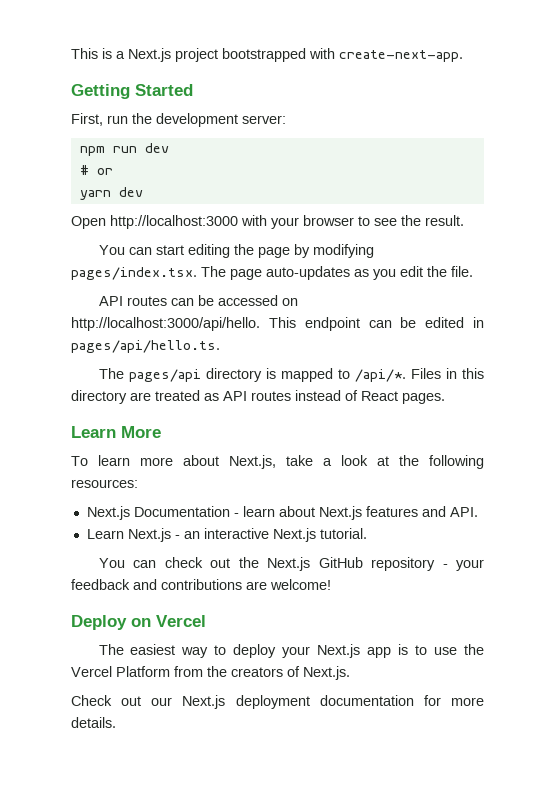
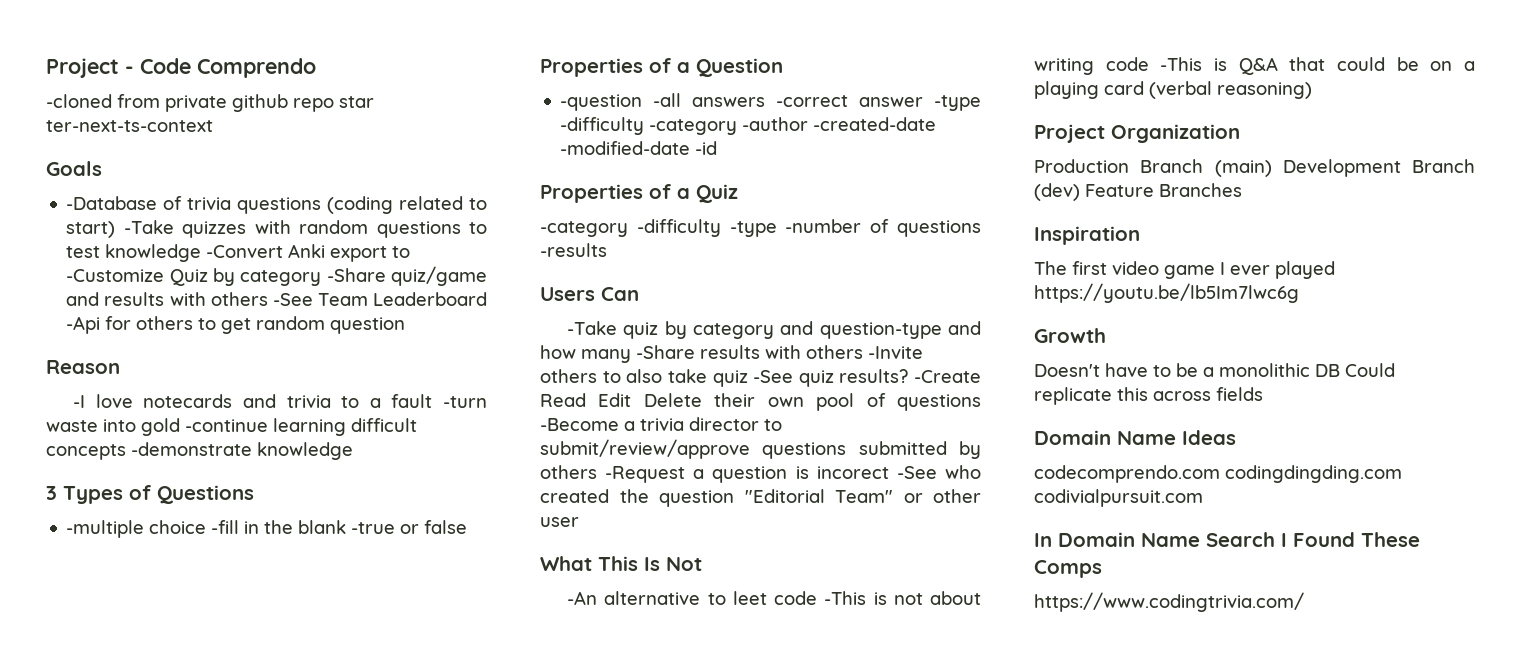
- This is a Next.js project bootstrapped with create-next-app.
- Getting Started
- First, run the development server:
- npm run dev
- # or
- yarn dev
- Open http://localhost:3000 with your browser to see the result.
- You can start editing the page by modifying pages/index.tsx. The page auto-updates as you edit the file.
- API routes can be accessed on http://localhost:3000/api/hello. This endpoint can be edited in pages/api/hello.ts.
- The pages/api directory is mapped to /api/*. Files in this directory are treated as API routes instead of React pages.
- Learn More
- To learn more about Next.js, take a look at the following resources:
- Next.js Documentation - learn about Next.js features and API.
- Learn Next.js - an interactive Next.js tutorial.
- You can check out the Next.js GitHub repository - your feedback and contributions are welcome!
- Deploy on Vercel
- The easiest way to deploy your Next.js app is to use the Vercel Platform from the creators of Next.js.
- Check out our Next.js deployment documentation for more details.
+ Project - Code Comprendo
+ -cloned from private github repo star ter-next-ts-context
+ Goals
+ -Database of trivia questions (coding related to start) -Take quizzes with random questions to test knowledge -Convert Anki export to -Customize Quiz by category -Share quiz/game and results with others -See Team Leaderboard -Api for others to get random question
+ Reason
+ -I love notecards and trivia to a fault -turn waste into gold -continue learning difficult concepts -demonstrate knowledge
+ 3 Types of Questions
+ -multiple choice -fill in the blank -true or false
+ Properties of a Question
+ -question -all answers -correct answer -type -difficulty -category -author -created-date -modified-date -id
+ Properties of a Quiz
+ -category -difficulty -type -number of questions -results
+ Users Can
+ -Take quiz by category and question-type and how many -Share results with others -Invite others to also take quiz -See quiz results? -Create Read Edit Delete their own pool of questions -Become a trivia director to submit/review/approve questions submitted by others -Request a question is incorect -See who created the question "Editorial Team" or other user
+ What This Is Not
+ -An alternative to leet code -This is not about writing code -This is Q&A that could be on a playing card (verbal reasoning)
+ Project Organization
+ Production Branch (main) Development Branch (dev) Feature Branches
+ Inspiration
+ The first video game I ever played https://youtu.be/lb5Im7lwc6g
+ Growth
+ Doesn't have to be a monolithic DB Could replicate this across fields
+ Domain Name Ideas
+ codecomprendo.com codingdingding.com codivialpursuit.com
+ In Domain Name Search I Found These Comps
+ https://www.codingtrivia.com/

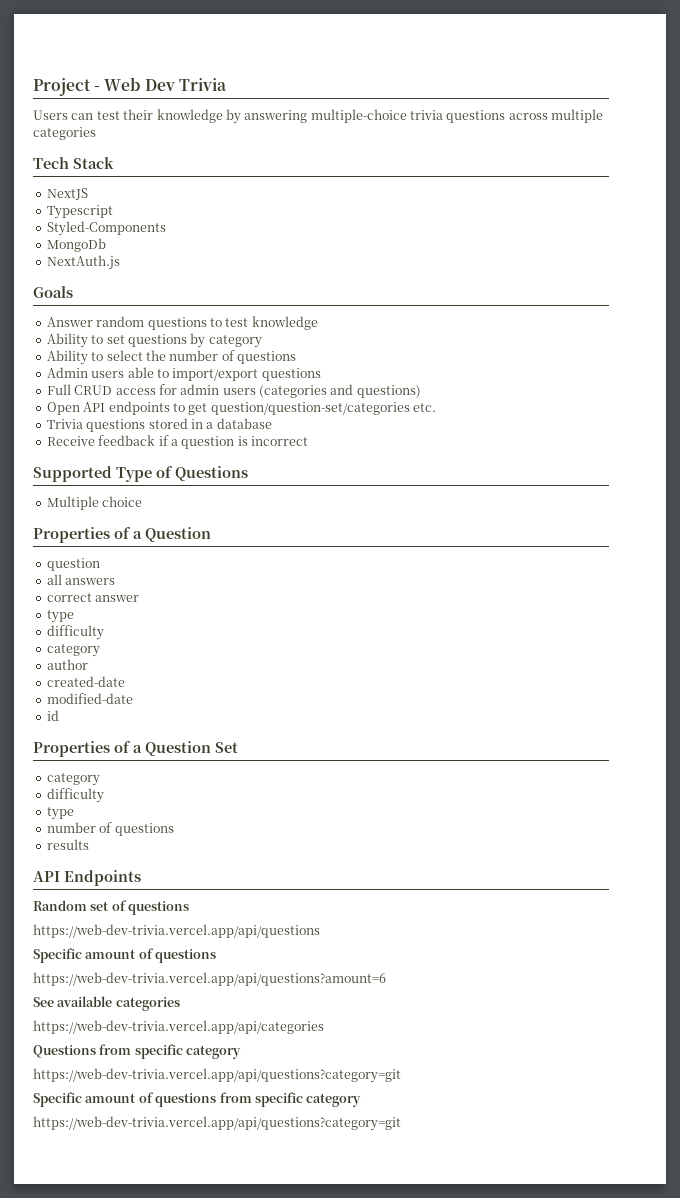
- Project - Code Comprendo
- -cloned from private github repo star ter-next-ts-context
+ Project - Web Dev Trivia
+ Users can test their knowledge by answering multiple-choice trivia questions across multiple categories
+ Tech Stack
+ NextJS
+ Typescript
+ Styled-Components
+ MongoDb
+ NextAuth.js
  Goals
- -Database of trivia questions (coding related to start) -Take quizzes with random questions to test knowledge -Convert Anki export to -Customize Quiz by category -Share quiz/game and results with others -See Team Leaderboard -Api for others to get random question
- Reason
- -I love notecards and trivia to a fault -turn waste into gold -continue learning difficult concepts -demonstrate knowledge
- 3 Types of Questions
+ Answer random questions to test knowledge
+ Ability to set questions by category
+ Ability to select the number of questions
+ Admin users able to import/export questions
+ Full CRUD access for admin users (categories and questions)
+ Open API endpoints to get question/question-set/categories etc.
+ Trivia questions stored in a database
+ Receive feedback if a question is incorrect
+ Supported Type of Questions
- -multiple choice -fill in the blank -true or false
+ Multiple choice
  Properties of a Question
- -question -all answers -correct answer -type -difficulty -category -author -created-date -modified-date -id
- Properties of a Quiz
- -category -difficulty -type -number of questions -results
- Users Can
- -Take quiz by category and question-type and how many -Share results with others -Invite others to also take quiz -See quiz results? -Create Read Edit Delete their own pool of questions -Become a trivia director to submit/review/approve questions submitted by others -Request a question is incorect -See who created the question "Editorial Team" or other user
- What This Is Not
- -An alternative to leet code -This is not about writing code -This is Q&A that could be on a playing card (verbal reasoning)
- Project Organization
- Production Branch (main) Development Branch (dev) Feature Branches
- Inspiration
- The first video game I ever played https://youtu.be/lb5Im7lwc6g
- Growth
- Doesn't have to be a monolithic DB Could replicate this across fields
- Domain Name Ideas
- codecomprendo.com codingdingding.com codivialpursuit.com
- In Domain Name Search I Found These Comps
- https://www.codingtrivia.com/
+ question
+ all answers
+ correct answer
+ type
+ difficulty
+ category
+ author
+ created-date
+ modified-date
+ id
+ Properties of a Question Set
+ category
+ difficulty
+ type
+ number of questions
+ results
+ API Endpoints
+ Random set of questions
+ https://web-dev-trivia.vercel.app/api/questions
+ Specific amount of questions
+ https://web-dev-trivia.vercel.app/api/questions?amount=6
+ See available categories
+ https://web-dev-trivia.vercel.app/api/categories
+ Questions from specific category
+ https://web-dev-trivia.vercel.app/api/questions?category=git
+ Specific amount of questions from specific category
+ https://web-dev-trivia.vercel.app/api/questions?category=git

